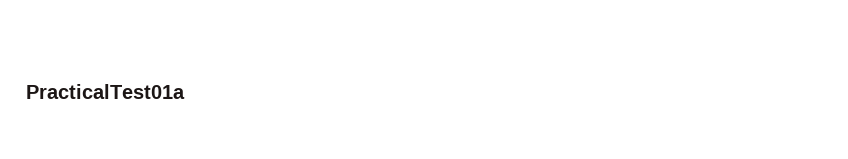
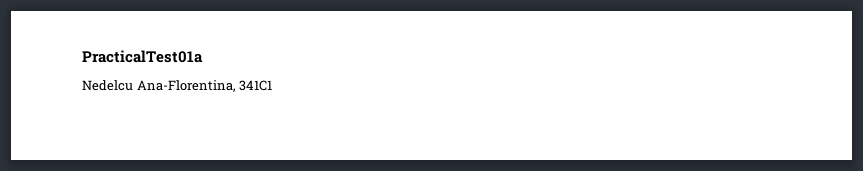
+ Nedelcu Ana-Florentina, 341C1

